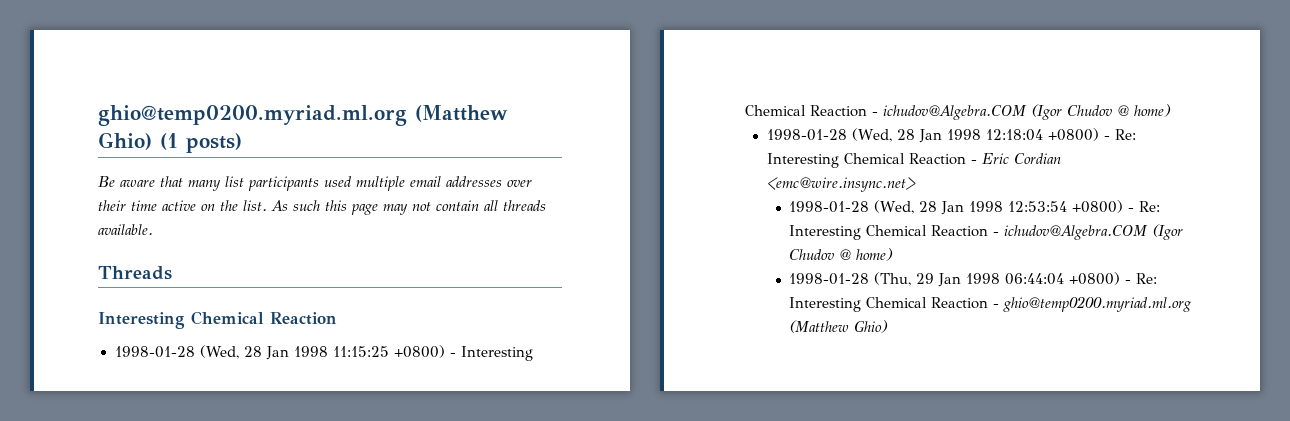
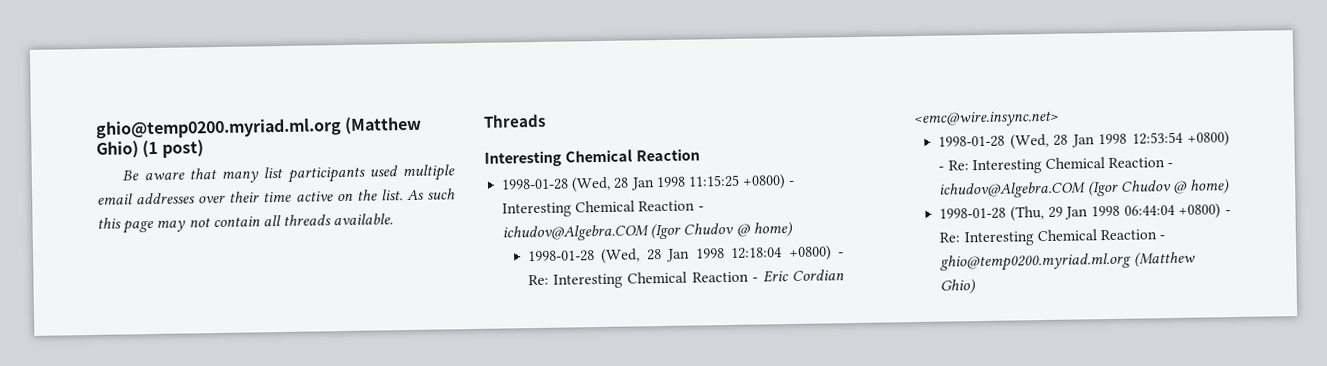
- ghio@temp0200.myriad.ml.org (Matthew Ghio) (1 posts)
+ ghio@temp0200.myriad.ml.org (Matthew Ghio) (1 post)

